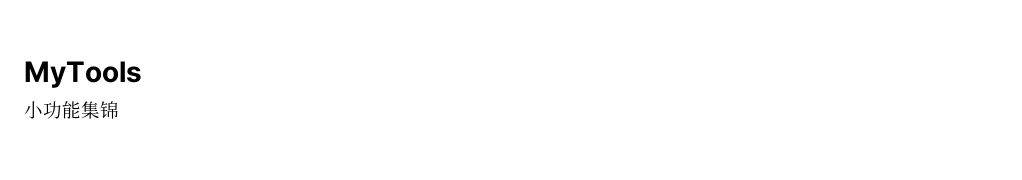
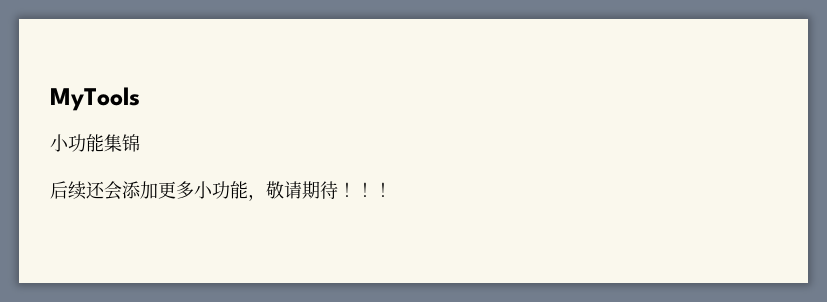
+ 后续还会添加更多小功能，敬请期待！！！

